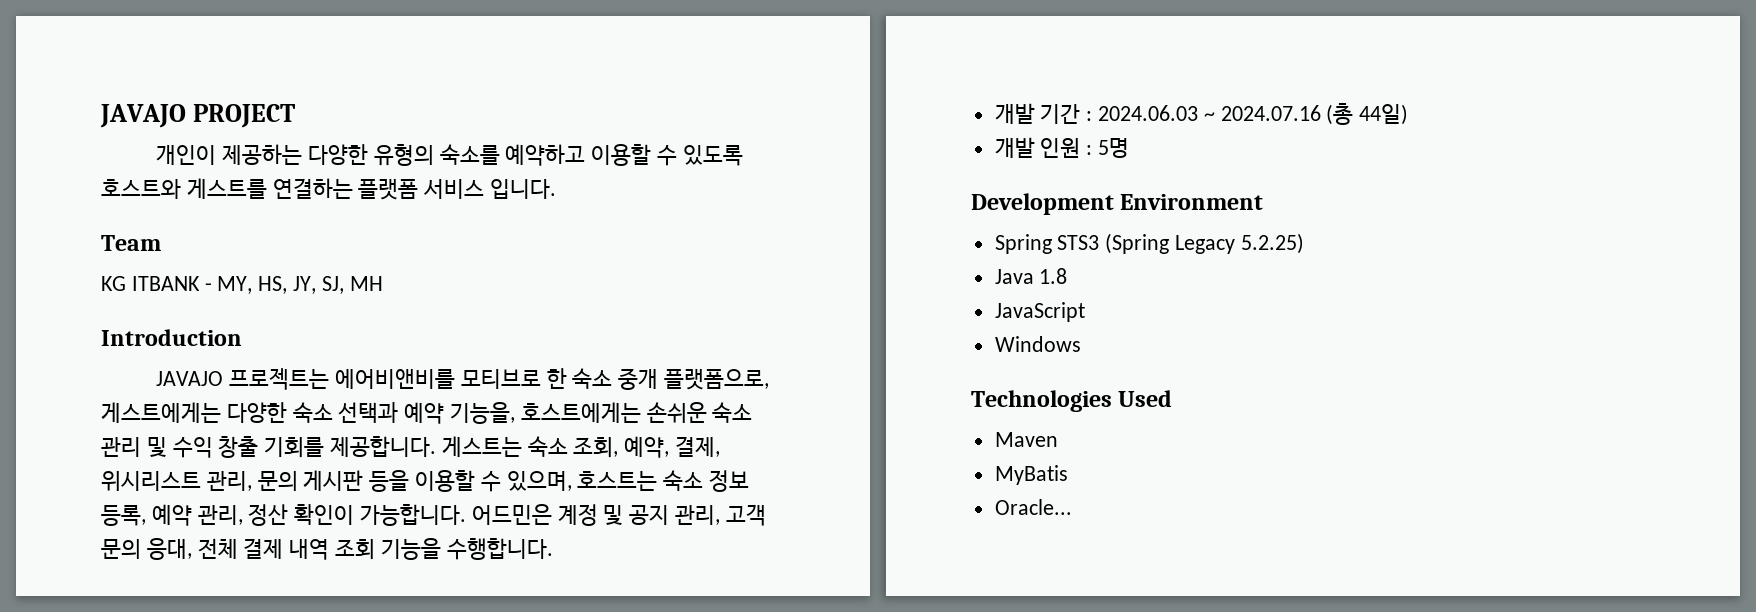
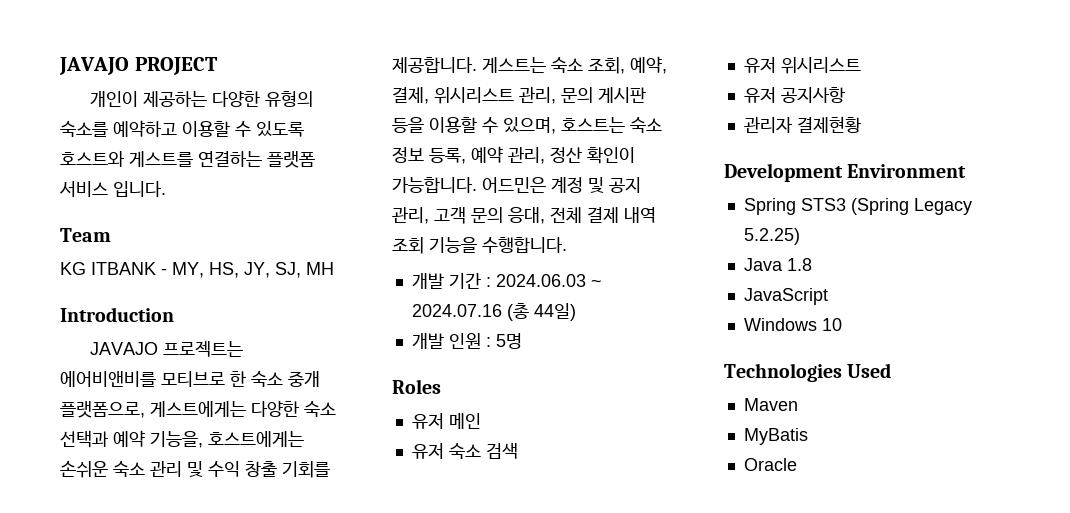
+ Roles
+ 유저 메인
+ 유저 숙소 검색
+ 유저 위시리스트
+ 유저 공지사항
+ 관리자 결제현황
- Windows
+ Windows 10
- Oracle...
+ Oracle

